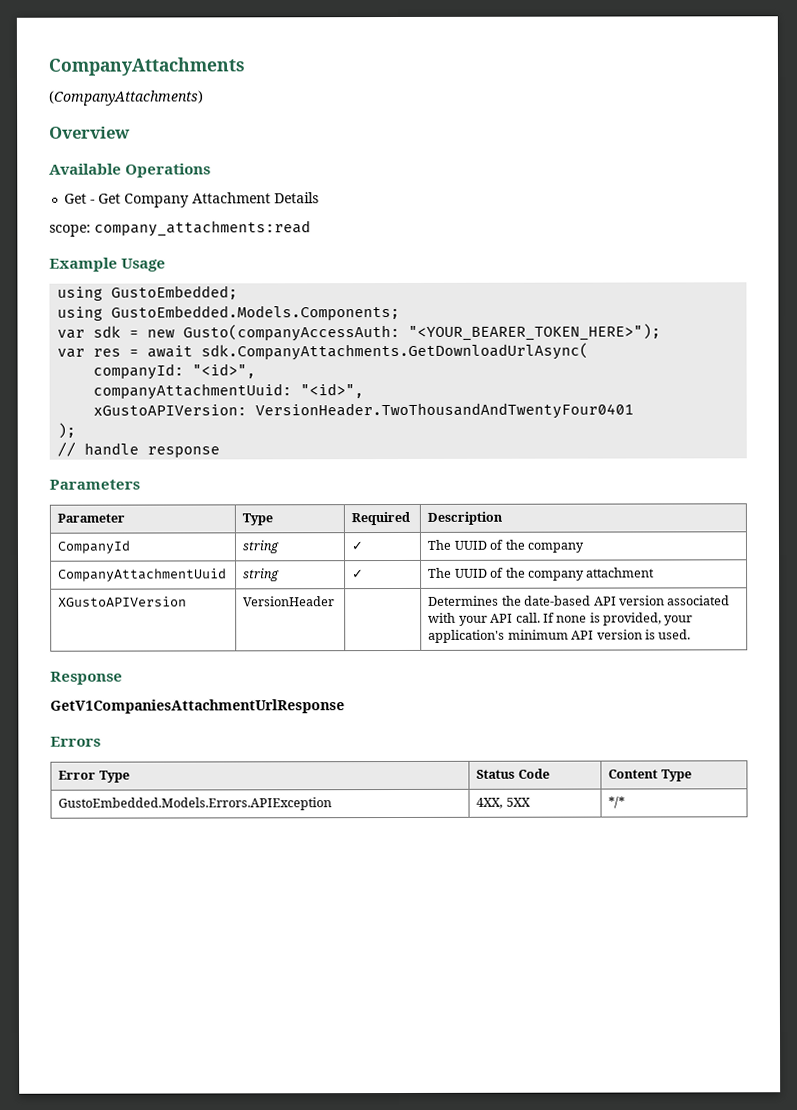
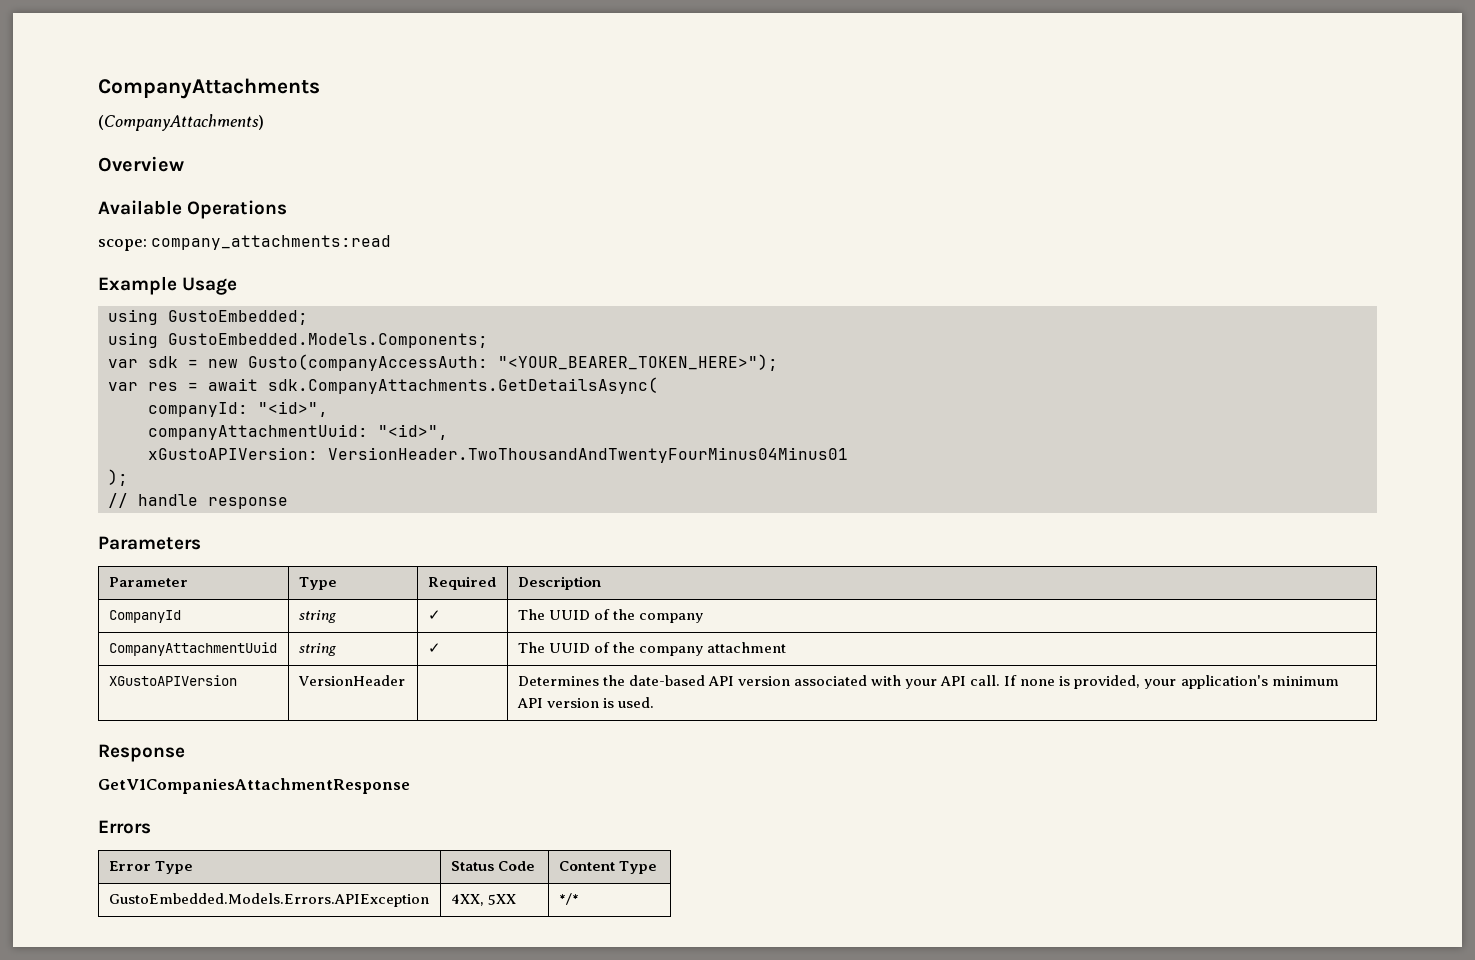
- Get - Get Company Attachment Details
- var res = await sdk.CompanyAttachments.GetDownloadUrlAsync(
+ var res = await sdk.CompanyAttachments.GetDetailsAsync(
- xGustoAPIVersion: VersionHeader.TwoThousandAndTwentyFour0401
+ xGustoAPIVersion: VersionHeader.TwoThousandAndTwentyFourMinus04Minus01
- GetV1CompaniesAttachmentUrlResponse
+ GetV1CompaniesAttachmentResponse

